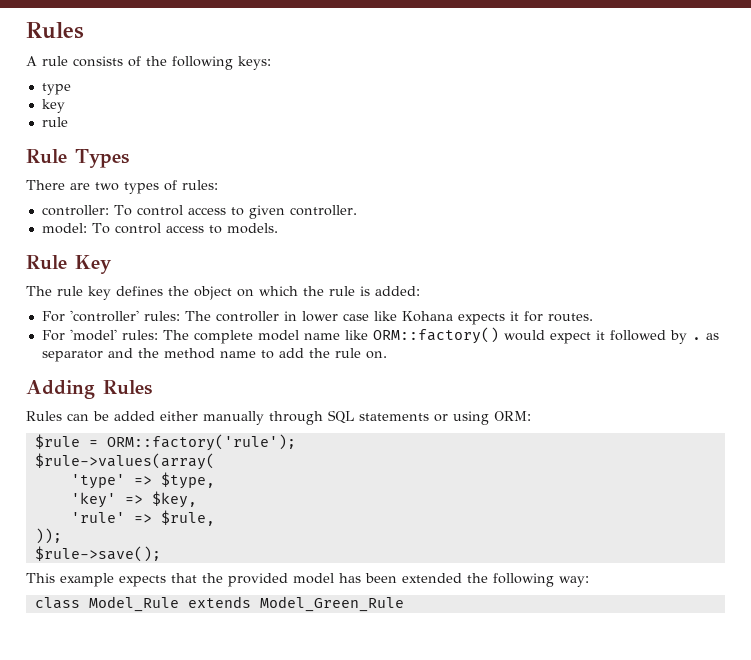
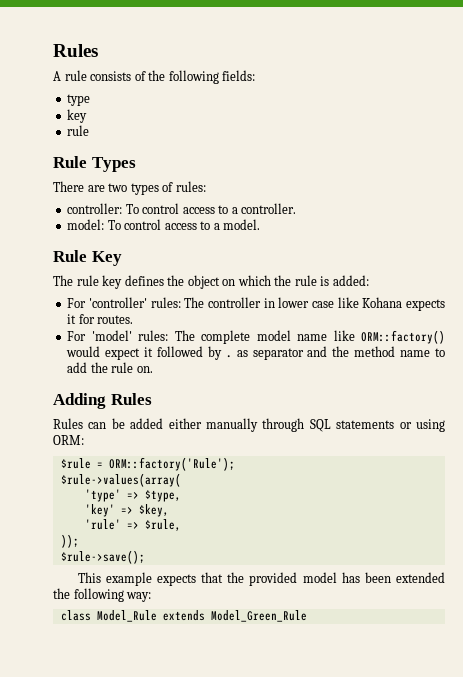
- A rule consists of the following keys:
+ A rule consists of the following fields:
- controller: To control access to given controller.
+ controller: To control access to a controller.
- model: To control access to models.
+ model: To control access to a model.
- $rule = ORM::factory('rule');
+ $rule = ORM::factory('Rule');

